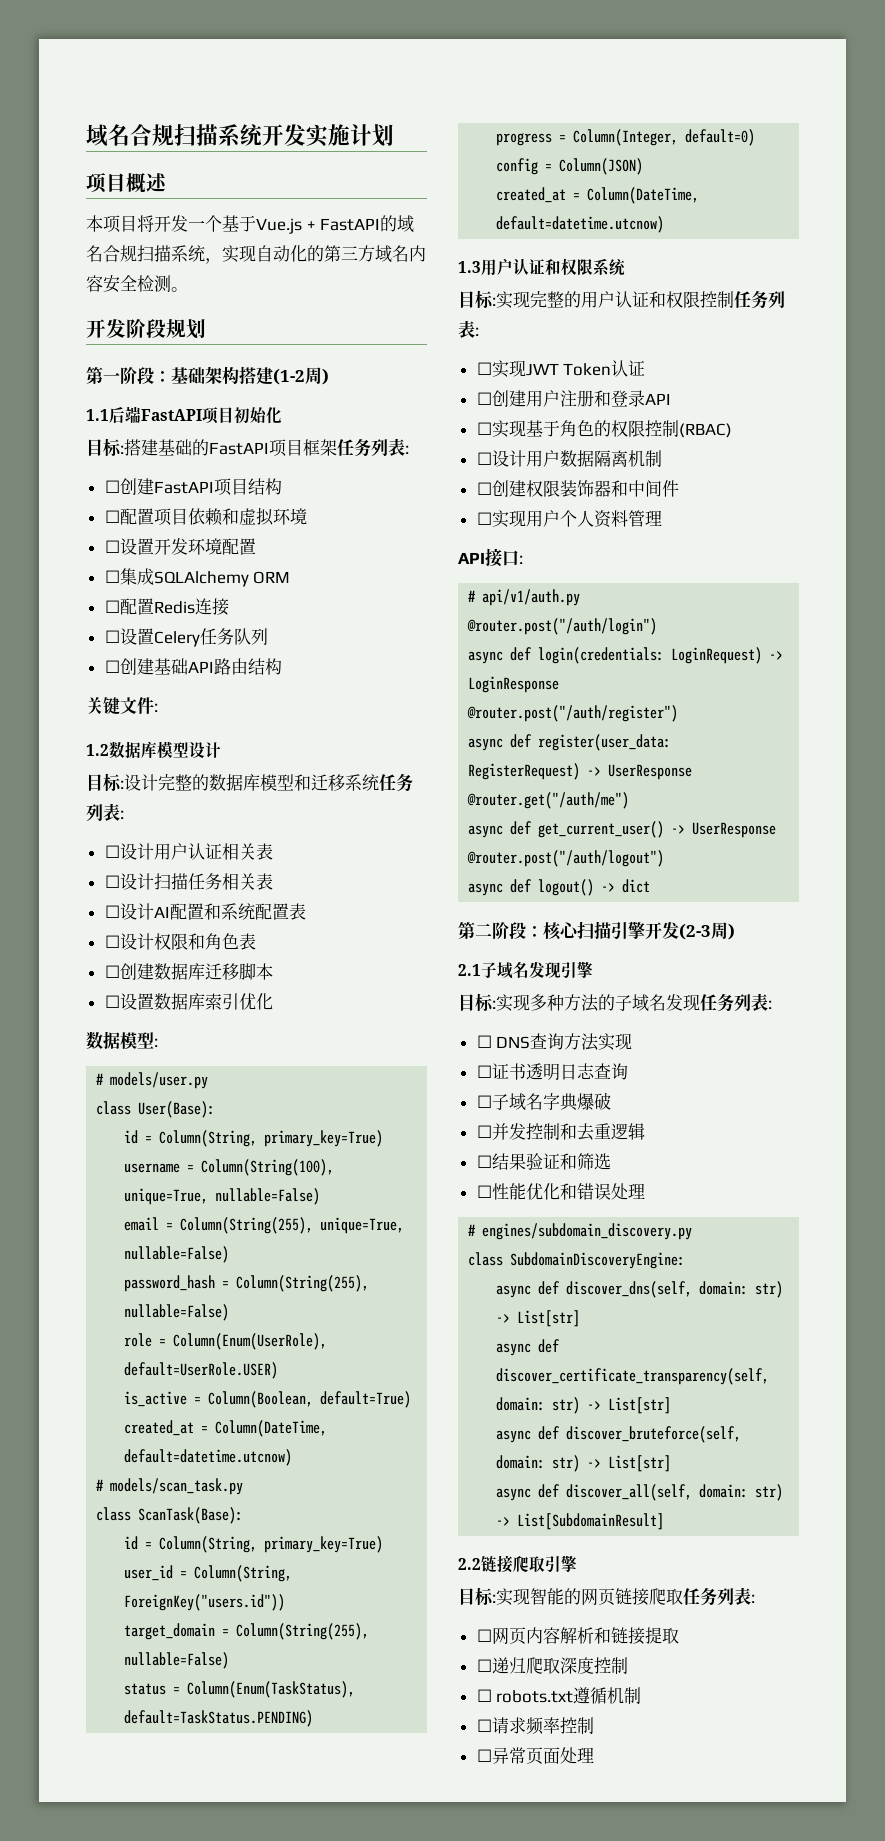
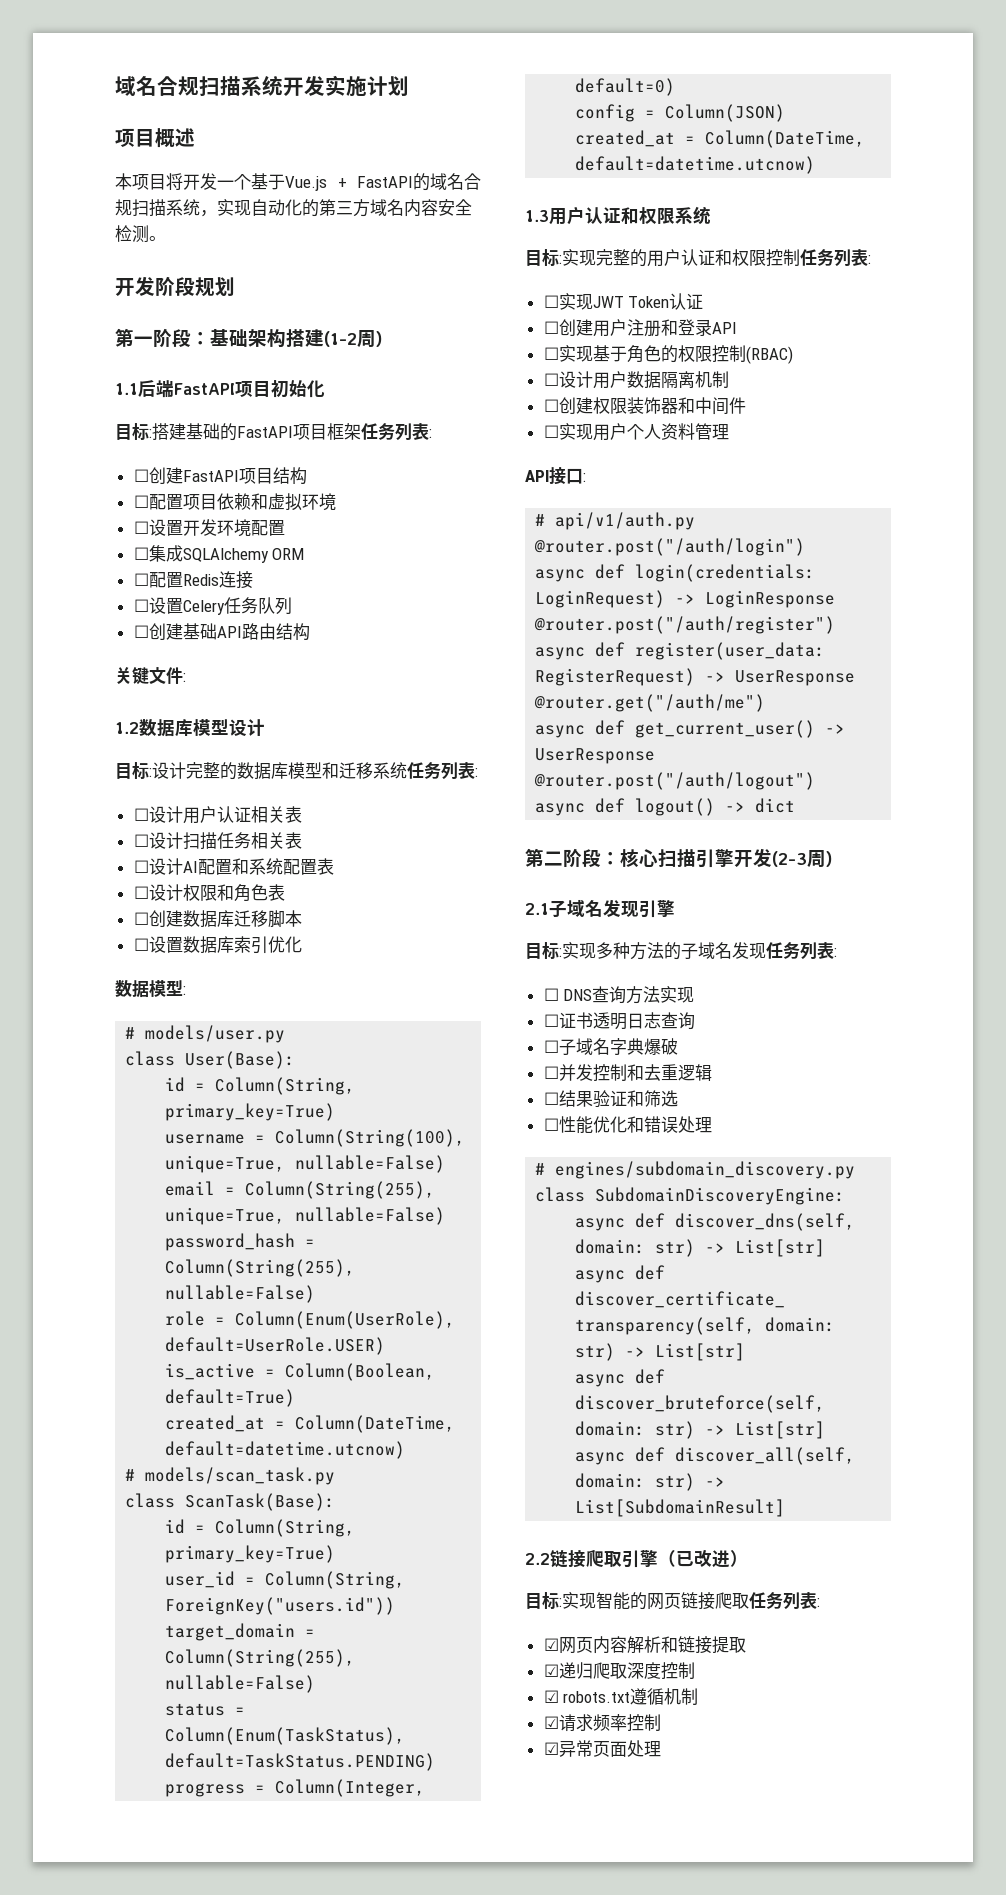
- 2.2链接爬取引擎
+ 2.2链接爬取引擎（已改进）
- ☐网页内容解析和链接提取
+ ☑网页内容解析和链接提取
- ☐递归爬取深度控制
+ ☑递归爬取深度控制
- ☐ robots.txt遵循机制
+ ☑ robots.txt遵循机制
- ☐请求频率控制
+ ☑请求频率控制
- ☐异常页面处理
+ ☑异常页面处理

